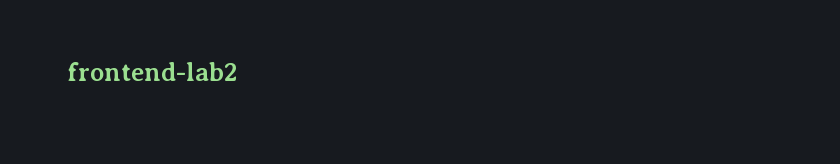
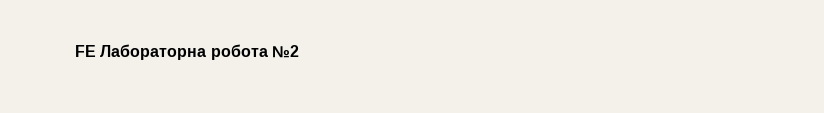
- frontend-lab2
+ FE Лабораторна робота №2

